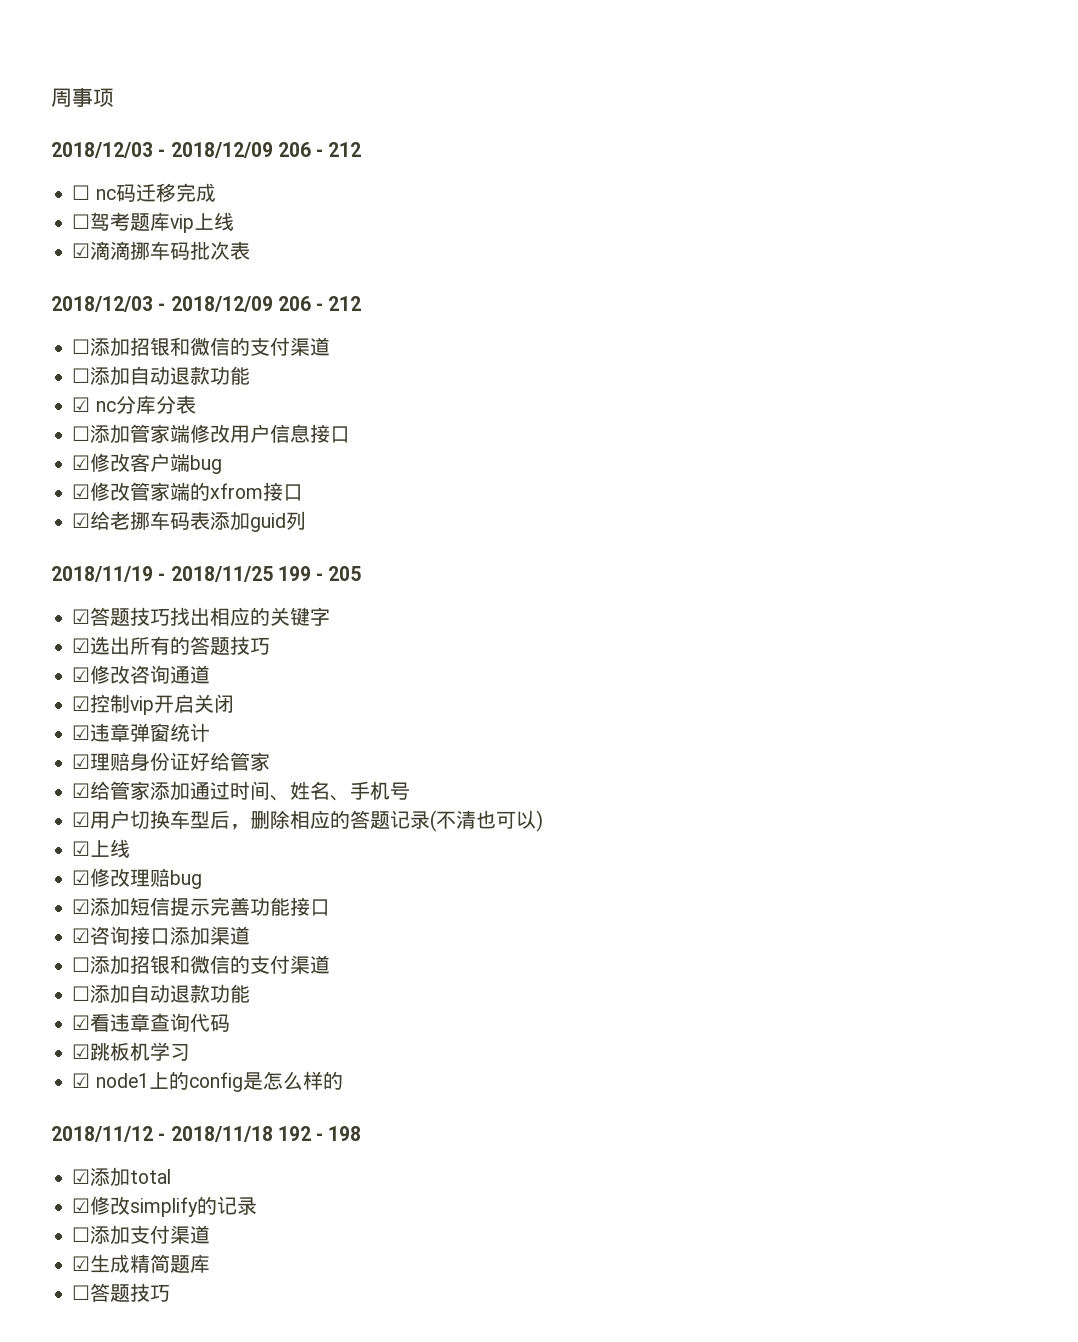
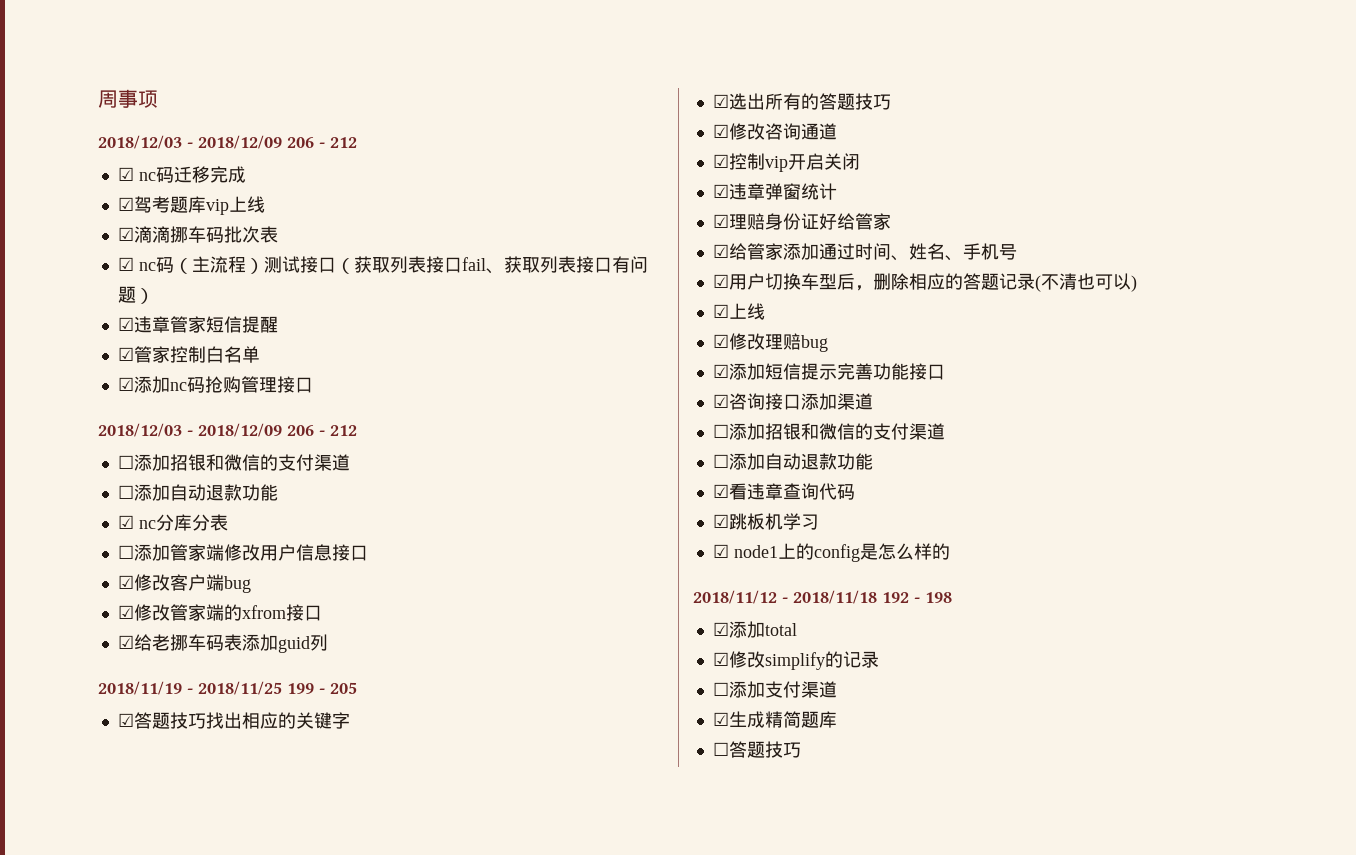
- ☐ nc码迁移完成
+ ☑ nc码迁移完成
- ☐驾考题库vip上线
+ ☑驾考题库vip上线
+ ☑ nc码（主流程）测试接口（获取列表接口fail、获取列表接口有问题）
+ ☑违章管家短信提醒
+ ☑管家控制白名单
+ ☑添加nc码抢购管理接口

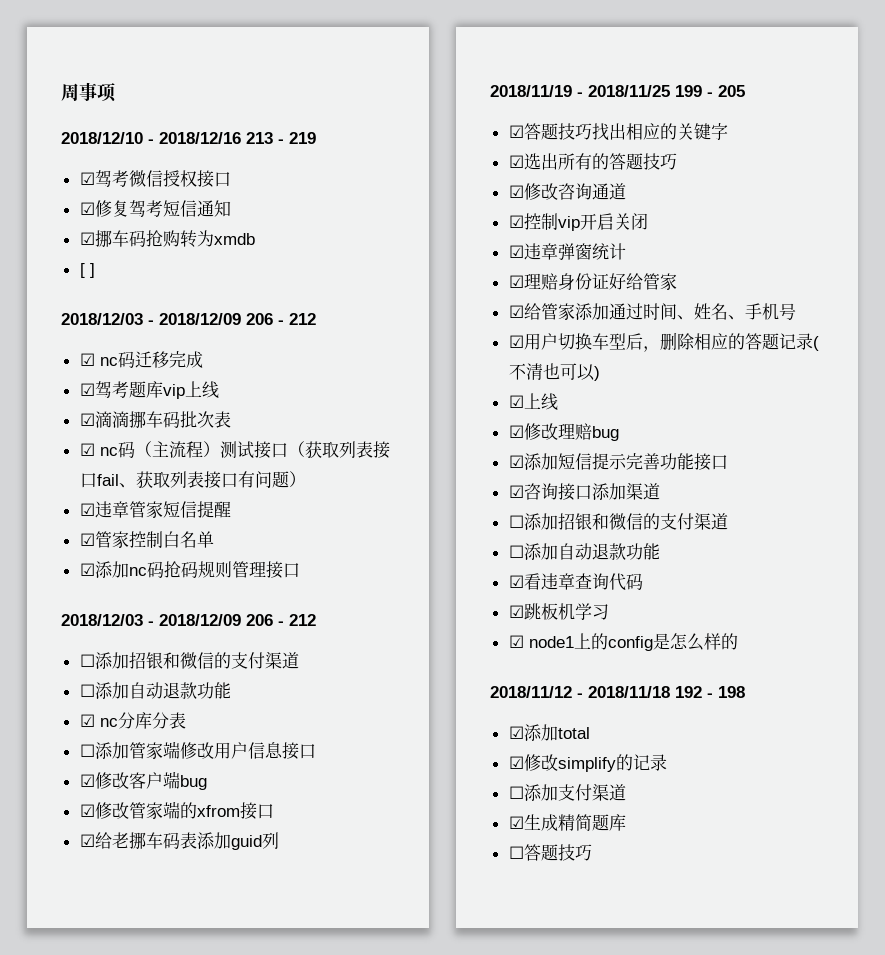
+ 2018/12/10 - 2018/12/16 213 - 219
+ ☑驾考微信授权接口
+ ☑修复驾考短信通知
+ ☑挪车码抢购转为xmdb
+ [ ]
- ☑添加nc码抢购管理接口
+ ☑添加nc码抢码规则管理接口

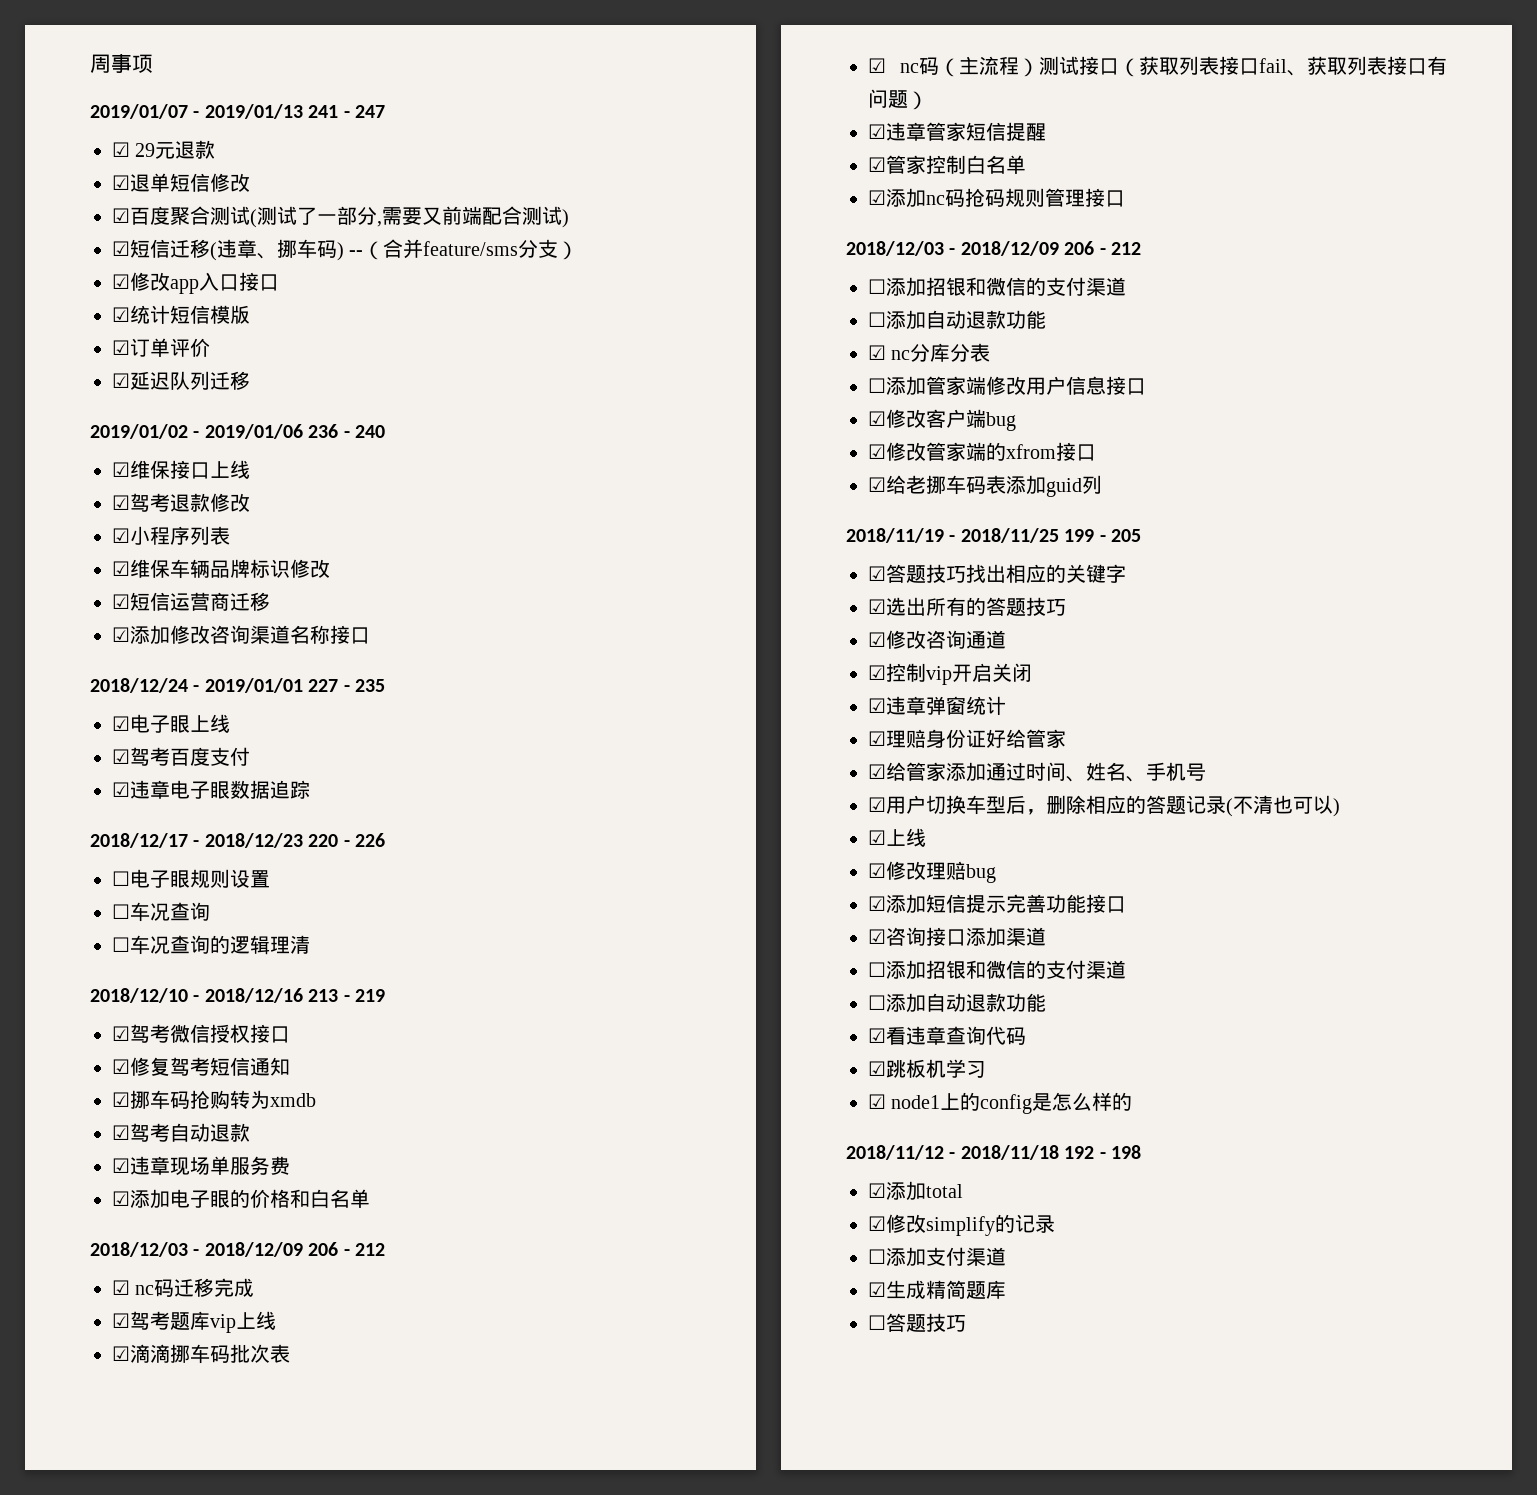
+ 2019/01/07 - 2019/01/13 241 - 247
+ ☑ 29元退款
+ ☑退单短信修改
+ ☑百度聚合测试(测试了一部分,需要又前端配合测试)
+ ☑短信迁移(违章、挪车码) --（合并feature/sms分支）
+ ☑修改app入口接口
+ ☑统计短信模版
+ ☑订单评价
+ ☑延迟队列迁移
+ 2019/01/02 - 2019/01/06 236 - 240
+ ☑维保接口上线
+ ☑驾考退款修改
+ ☑小程序列表
+ ☑维保车辆品牌标识修改
+ ☑短信运营商迁移
+ ☑添加修改咨询渠道名称接口
+ 2018/12/24 - 2019/01/01 227 - 235
+ ☑电子眼上线
+ ☑驾考百度支付
+ ☑违章电子眼数据追踪
+ 2018/12/17 - 2018/12/23 220 - 226
+ ☐电子眼规则设置
+ ☐车况查询
+ ☐车况查询的逻辑理清
- [ ]
+ ☑驾考自动退款
+ ☑违章现场单服务费
+ ☑添加电子眼的价格和白名单

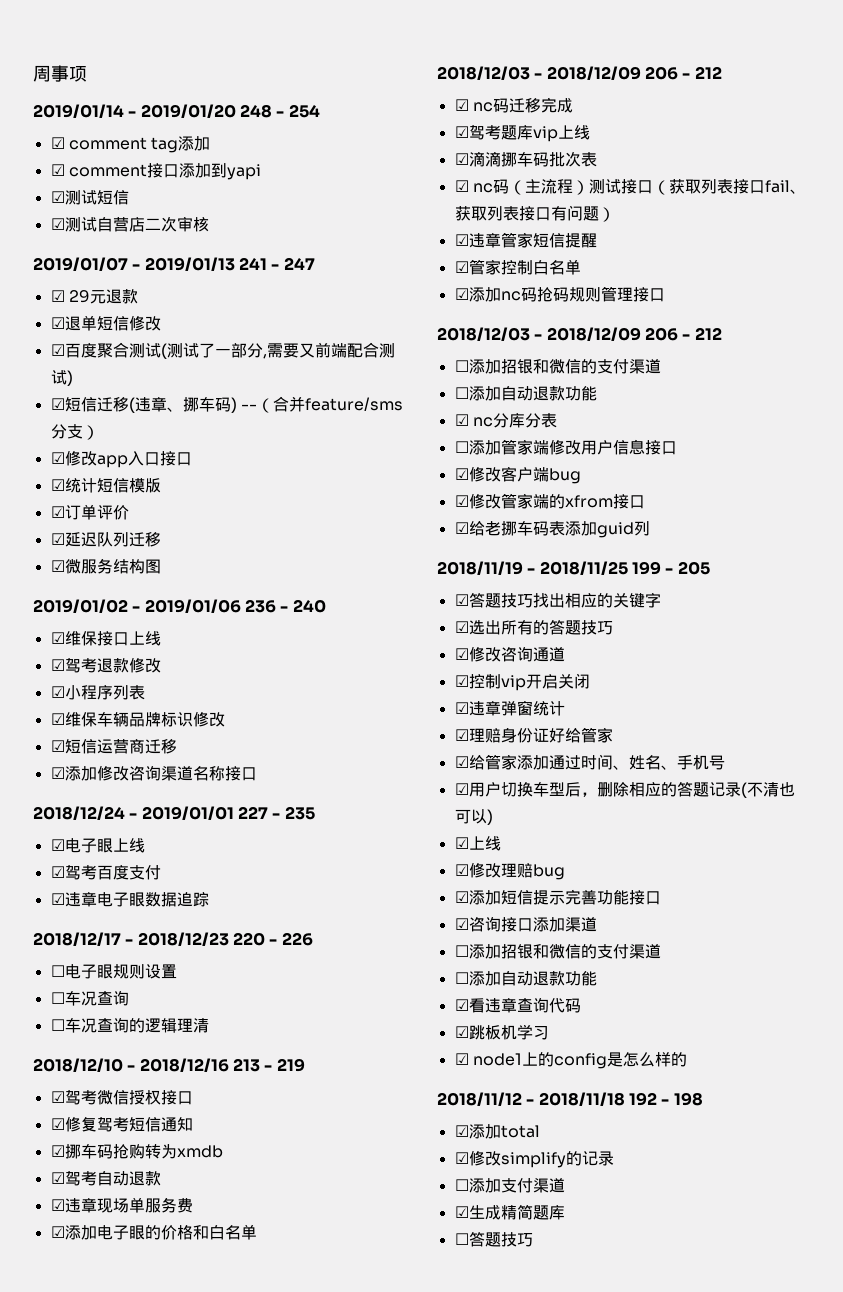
+ 2019/01/14 - 2019/01/20 248 - 254
+ ☑ comment tag添加
+ ☑ comment接口添加到yapi
+ ☑测试短信
+ ☑测试自营店二次审核
+ ☑微服务结构图

